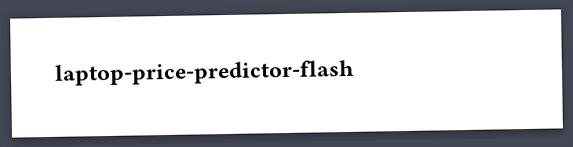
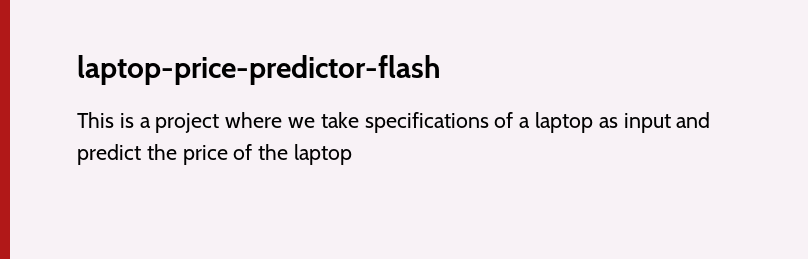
+ This is a project where we take specifications of a laptop as input and predict the price of the laptop

